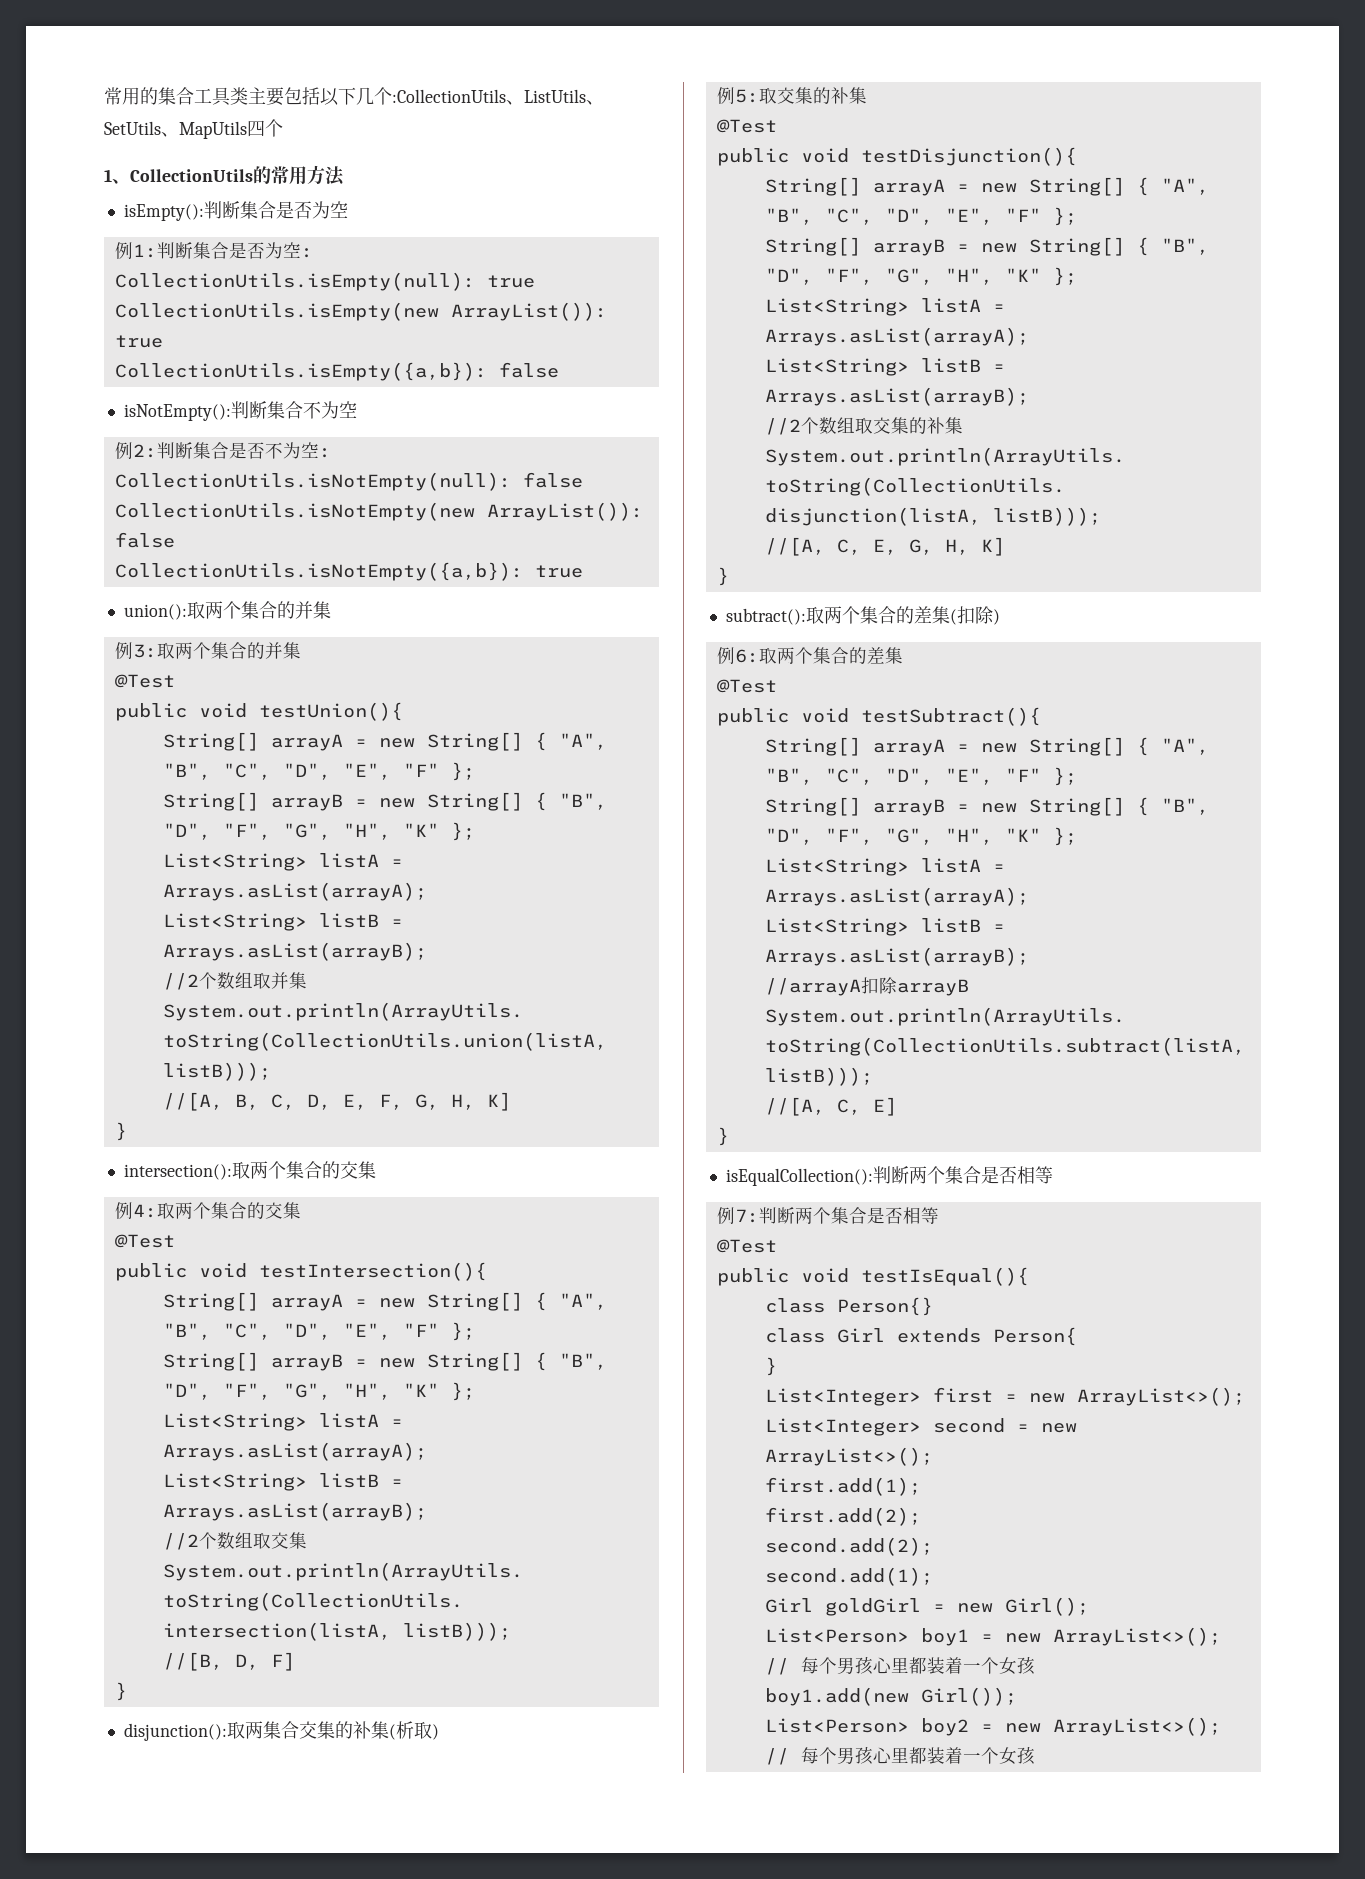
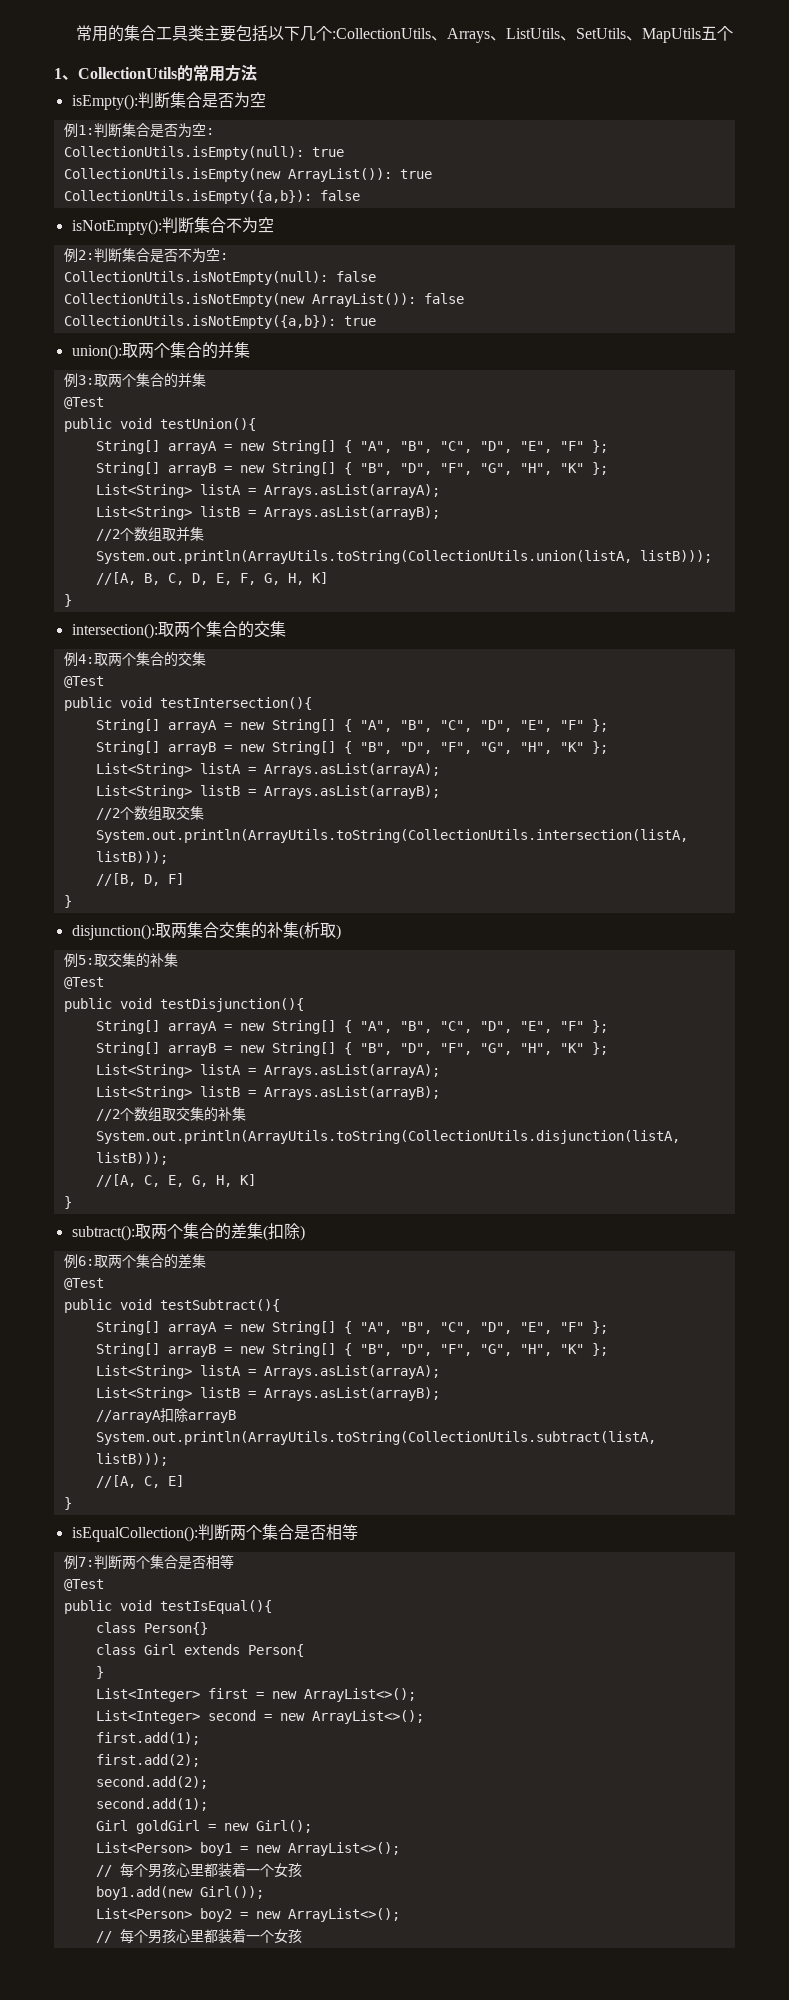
- 常用的集合工具类主要包括以下几个:CollectionUtils、ListUtils、SetUtils、MapUtils四个
+ 常用的集合工具类主要包括以下几个:CollectionUtils、Arrays、ListUtils、SetUtils、MapUtils五个

